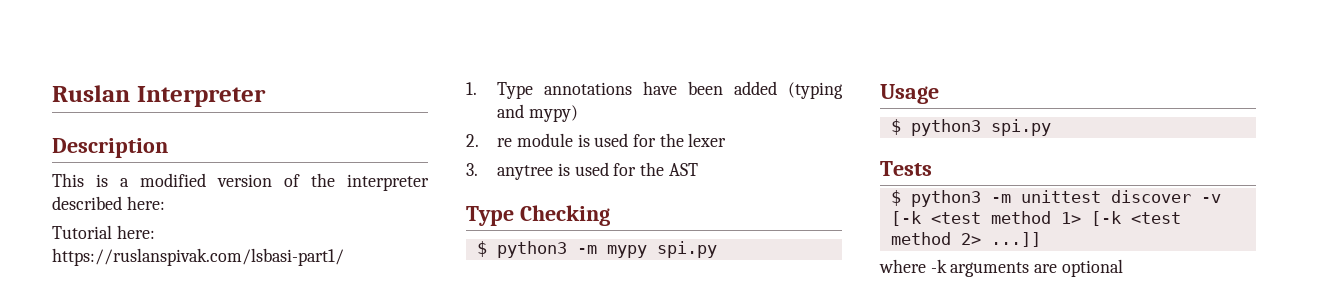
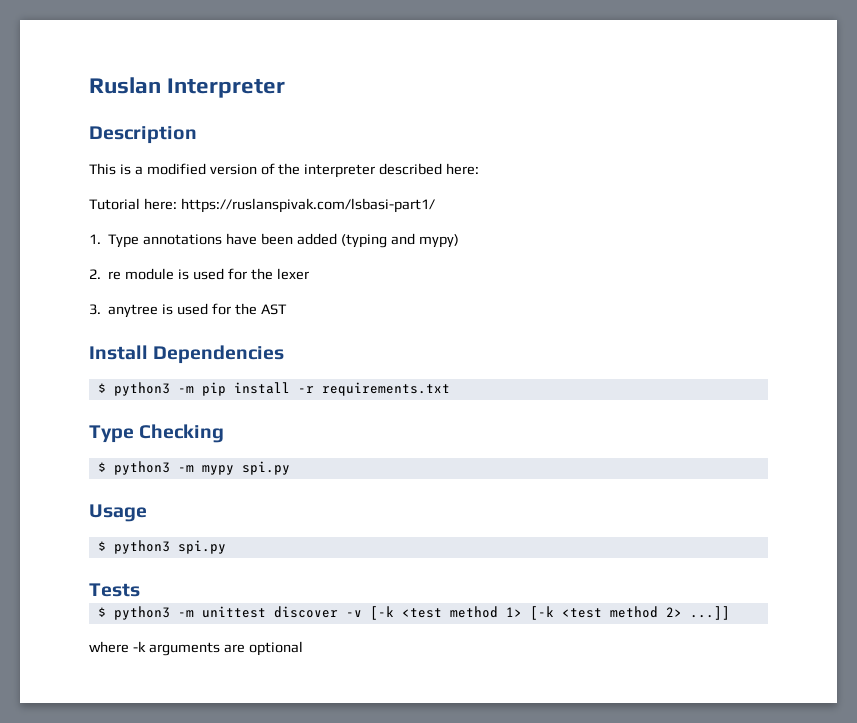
+ Install Dependencies
+ $ python3 -m pip install -r requirements.txt

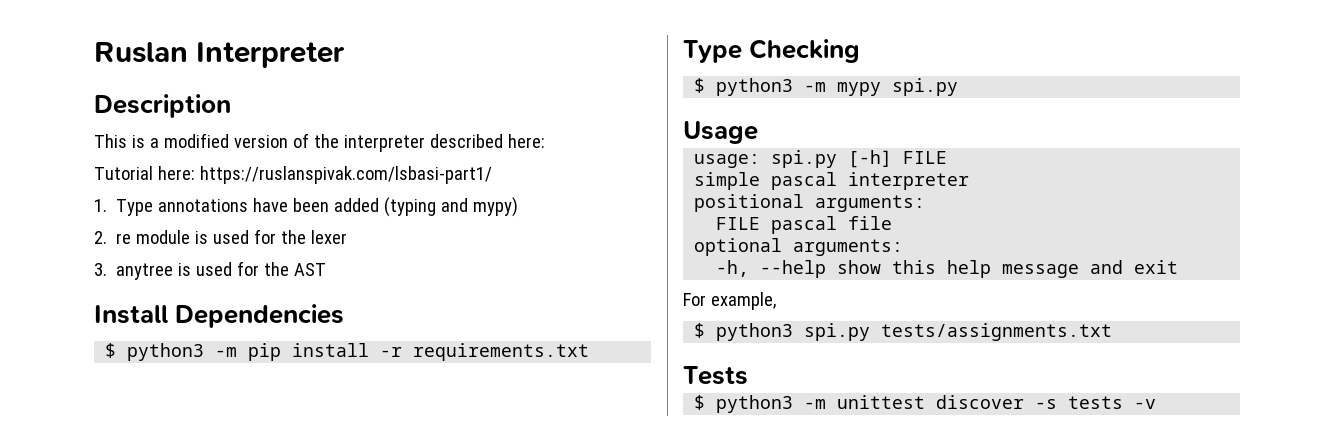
+ usage: spi.py [-h] FILE
+ simple pascal interpreter
+ positional arguments:
+ FILE pascal file
+ optional arguments:
+ -h, --help show this help message and exit
+ For example,
- $ python3 spi.py
+ $ python3 spi.py tests/assignments.txt
- $ python3 -m unittest discover -v [-k <test method 1> [-k <test method 2> ...]]
- where -k arguments are optional
+ $ python3 -m unittest discover -s tests -v

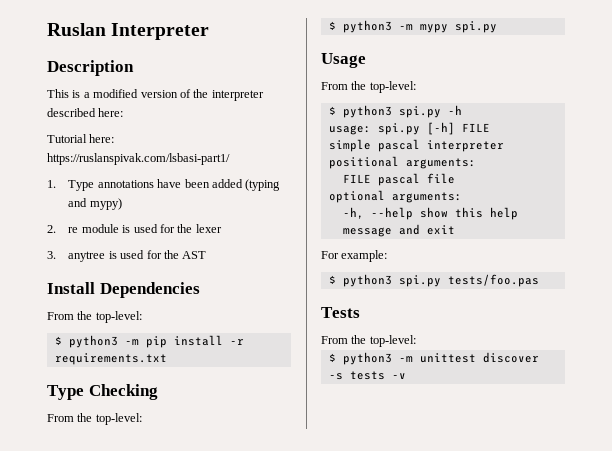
  Install Dependencies
+ From the top-level:
  Type Checking
+ From the top-level:
  Usage
+ From the top-level:
+ $ python3 spi.py -h
- For example,
- $ python3 spi.py tests/assignments.txt
+ For example:
+ $ python3 spi.py tests/foo.pas
  Tests
+ From the top-level:

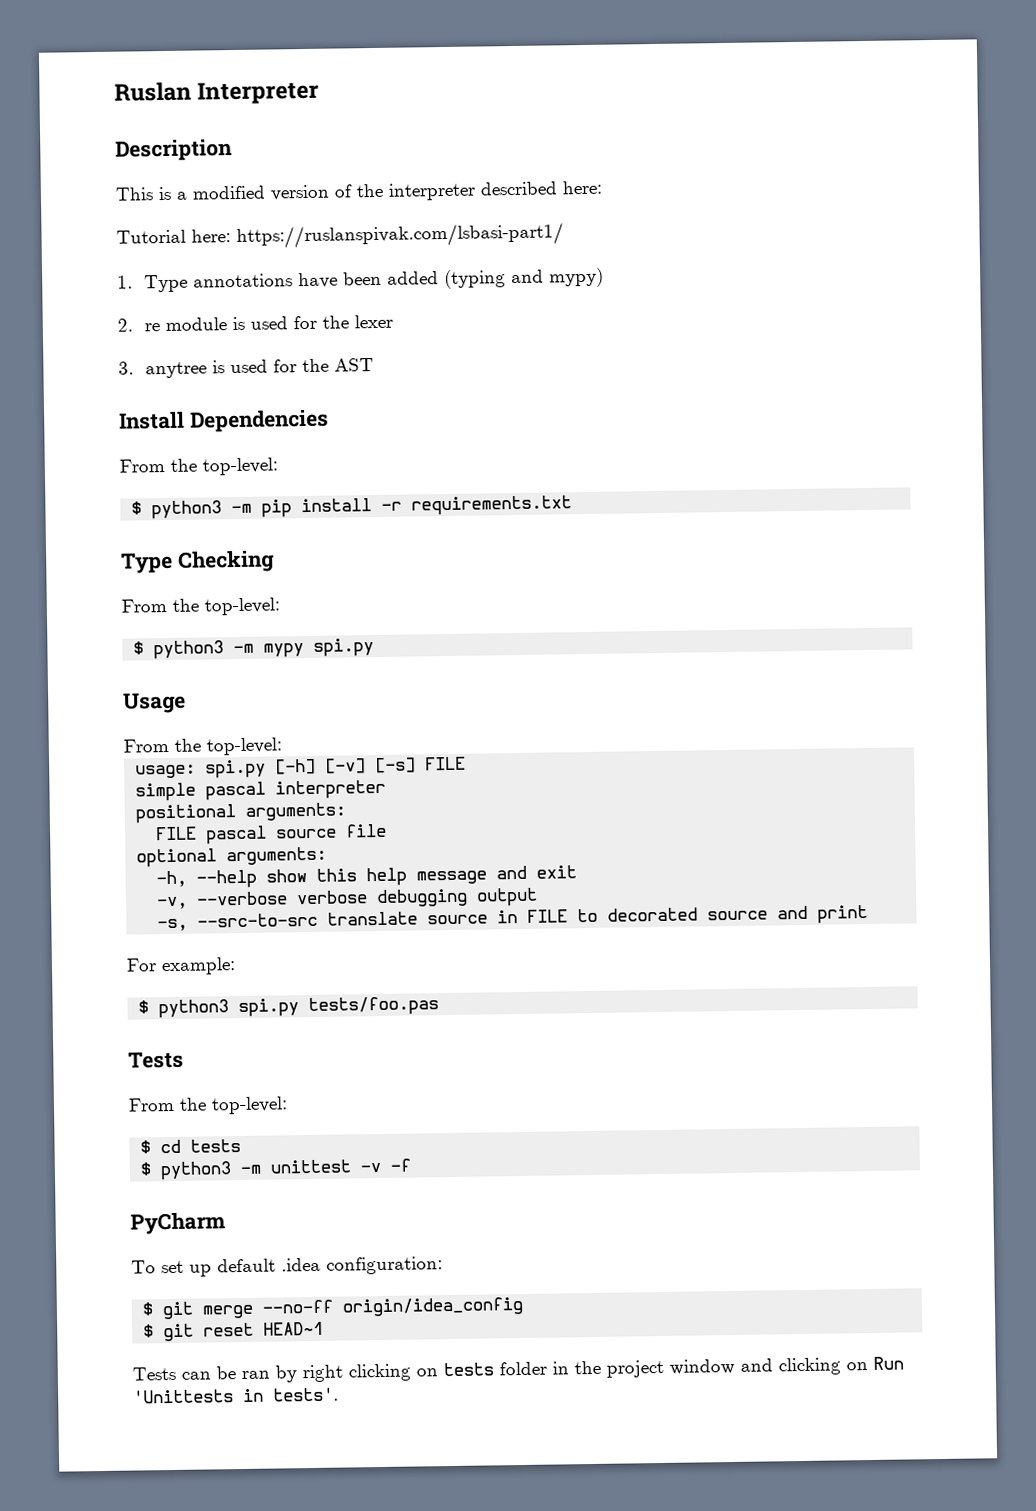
- $ python3 spi.py -h
- usage: spi.py [-h] FILE
+ usage: spi.py [-h] [-v] [-s] FILE
- FILE pascal file
+ FILE pascal source file
+ -v, --verbose verbose debugging output
+ -s, --src-to-src translate source in FILE to decorated source and print
+ $ cd tests
- $ python3 -m unittest discover -s tests -v
+ $ python3 -m unittest -v -f
+ PyCharm
+ To set up default .idea configuration:
+ $ git merge --no-ff origin/idea_config
+ $ git reset HEAD~1
+ Tests can be ran by right clicking on tests folder in the project window and clicking on Run 'Unittests in tests'.

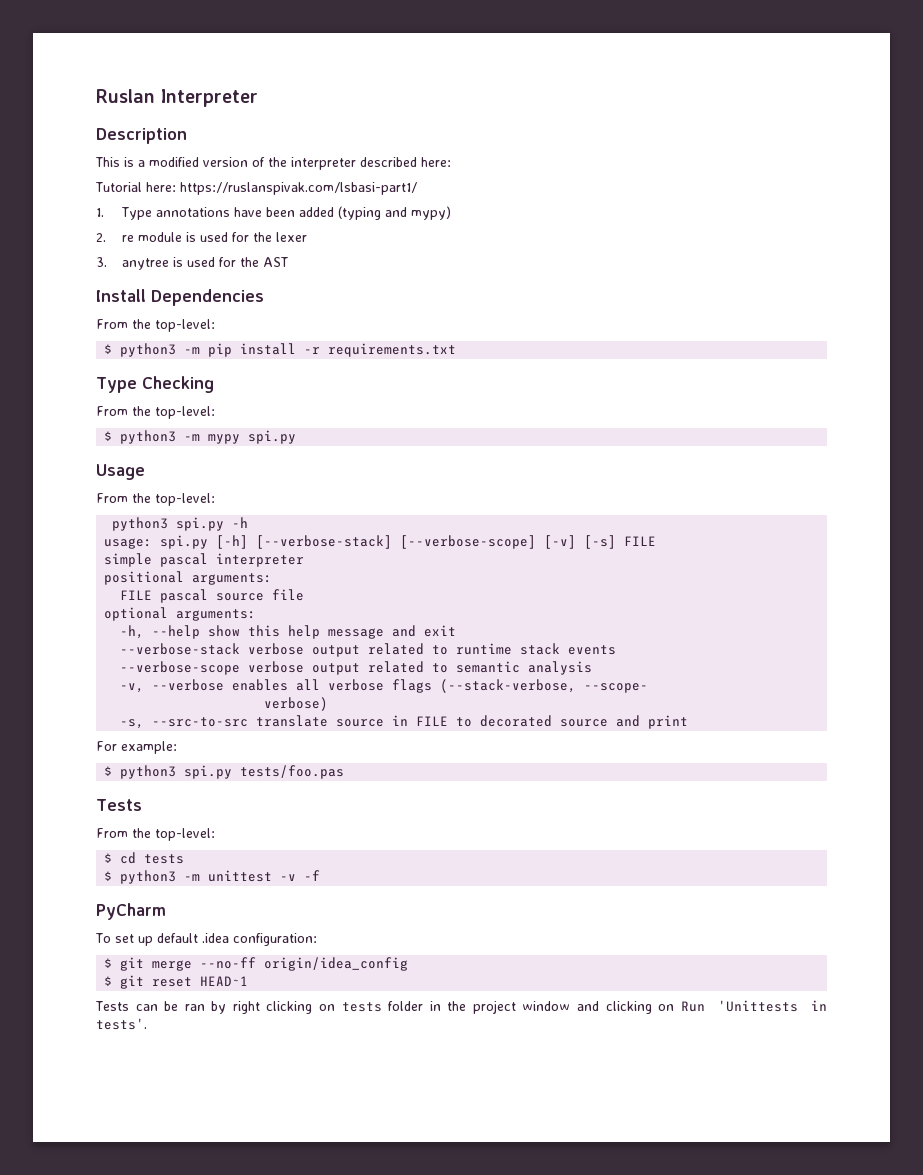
+ python3 spi.py -h
- usage: spi.py [-h] [-v] [-s] FILE
+ usage: spi.py [-h] [--verbose-stack] [--verbose-scope] [-v] [-s] FILE
- -v, --verbose verbose debugging output
+ --verbose-stack verbose output related to runtime stack events
+ --verbose-scope verbose output related to semantic analysis
+ -v, --verbose enables all verbose flags (--stack-verbose, --scope-
+ verbose)

